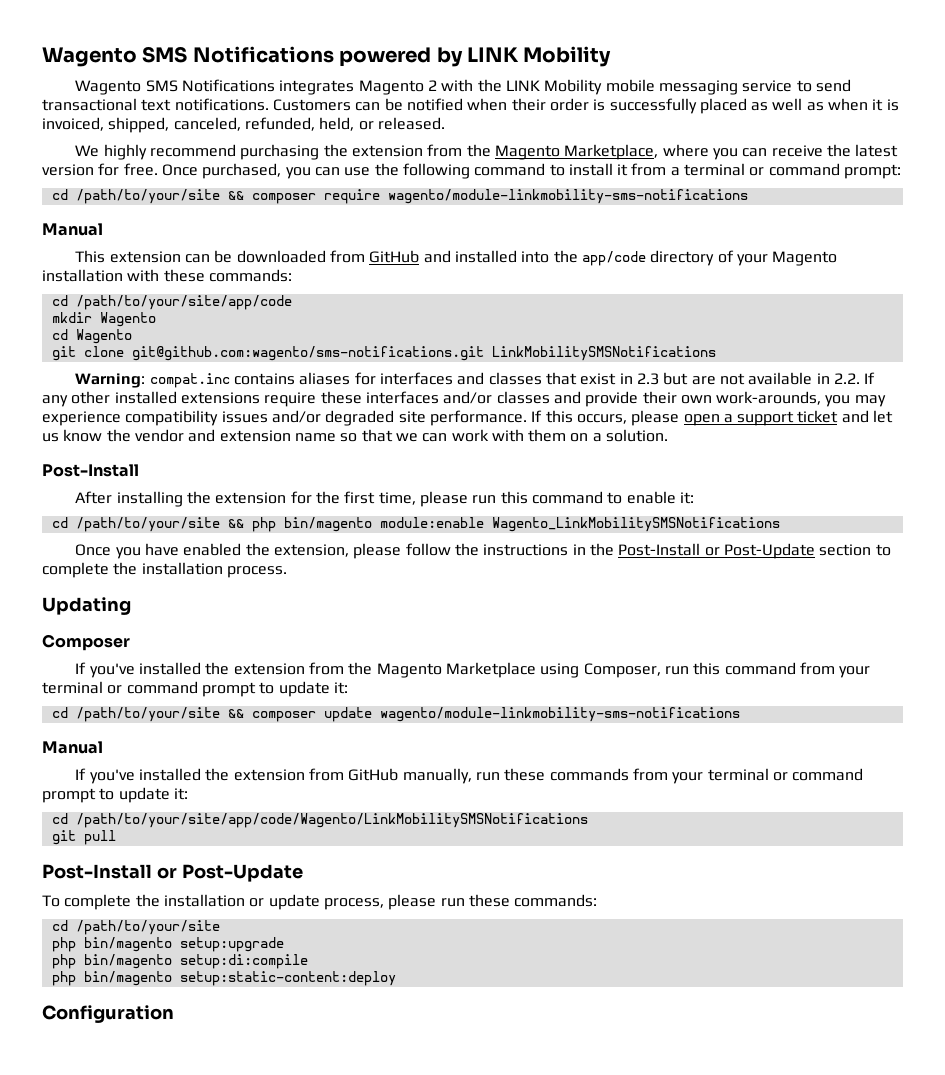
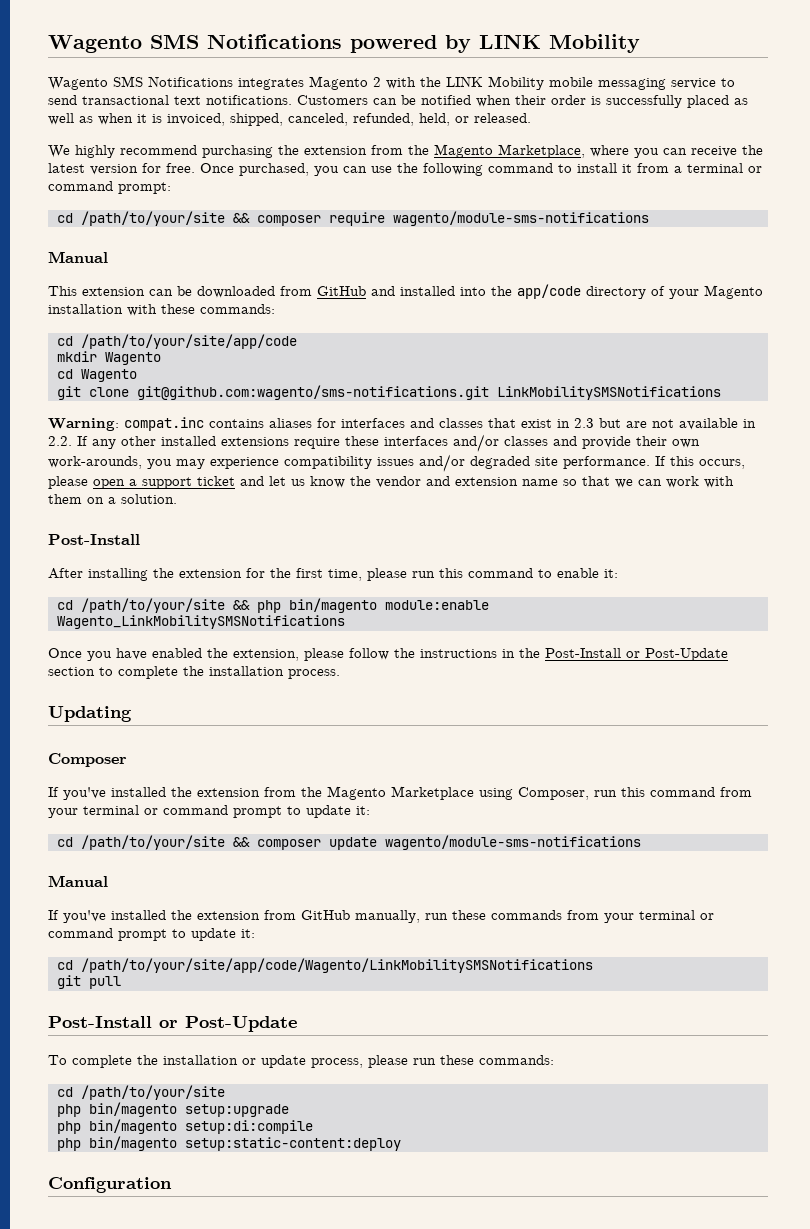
- cd /path/to/your/site && composer require wagento/module-linkmobility-sms-notifications
+ cd /path/to/your/site && composer require wagento/module-sms-notifications
- cd /path/to/your/site && composer update wagento/module-linkmobility-sms-notifications
+ cd /path/to/your/site && composer update wagento/module-sms-notifications

